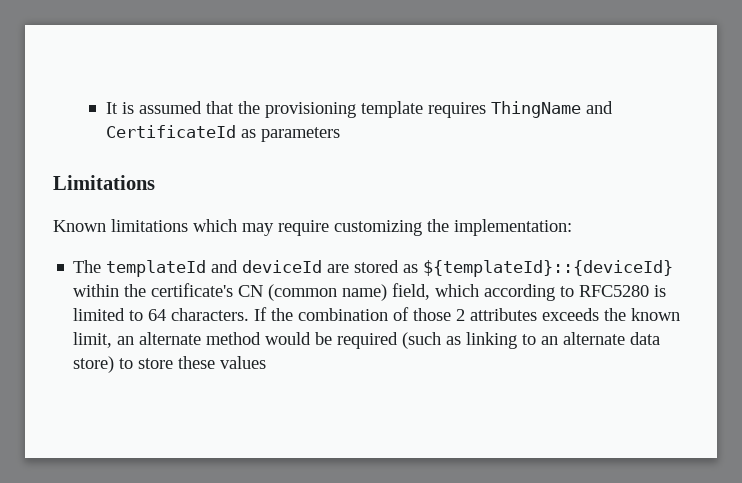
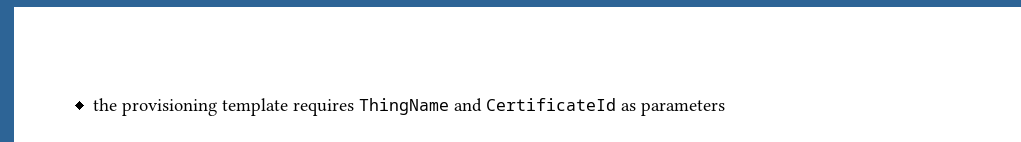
- It is assumed that the provisioning template requires ThingName and CertificateId as parameters
+ the provisioning template requires ThingName and CertificateId as parameters
- Limitations
- Known limitations which may require customizing the implementation:
- The templateId and deviceId are stored as ${templateId}::{deviceId} within the certificate's CN (common name) field, which according to RFC5280 is limited to 64 characters. If the combination of those 2 attributes exceeds the known limit, an alternate method would be required (such as linking to an alternate data store) to store these values

